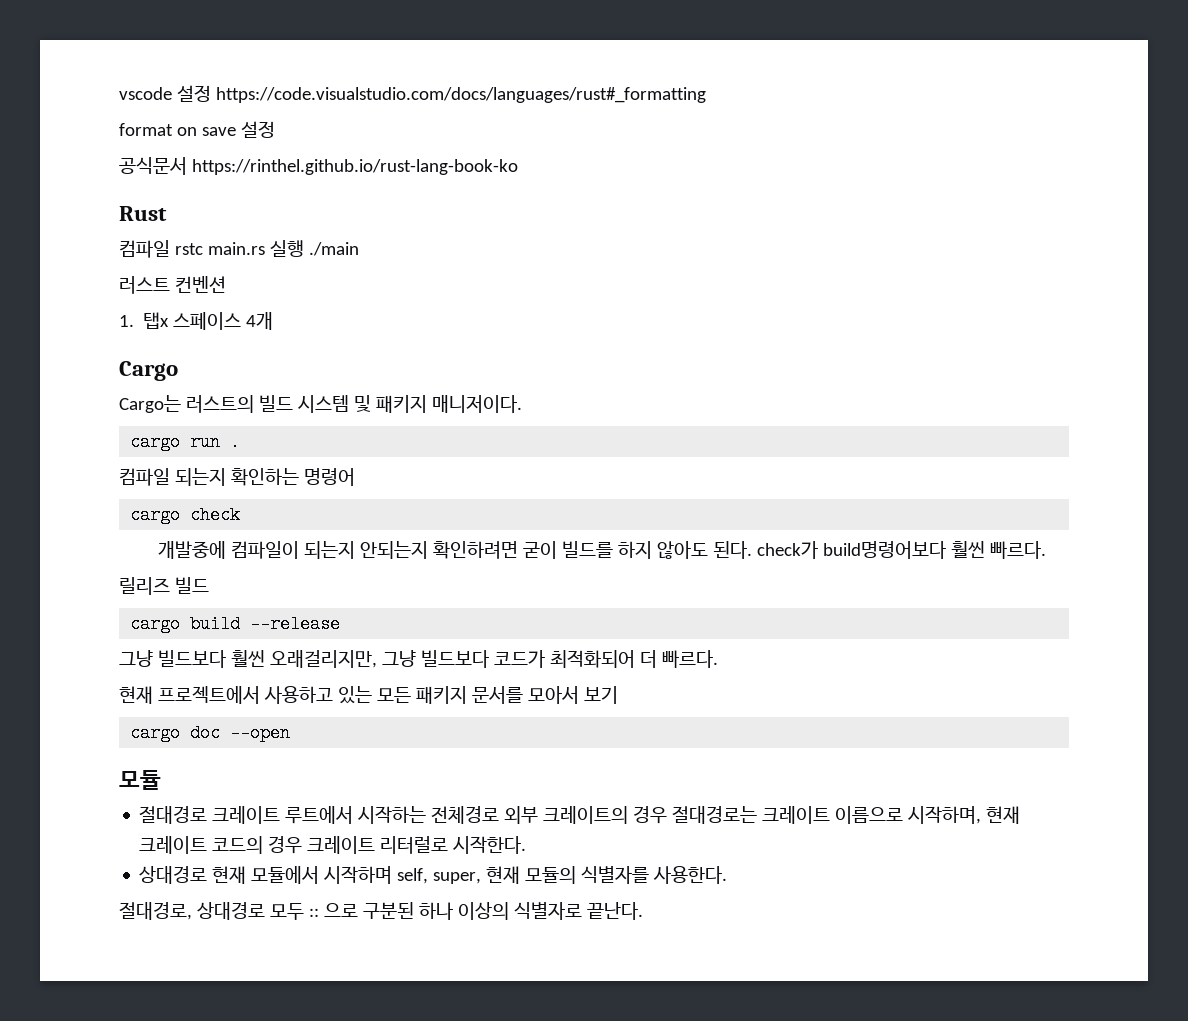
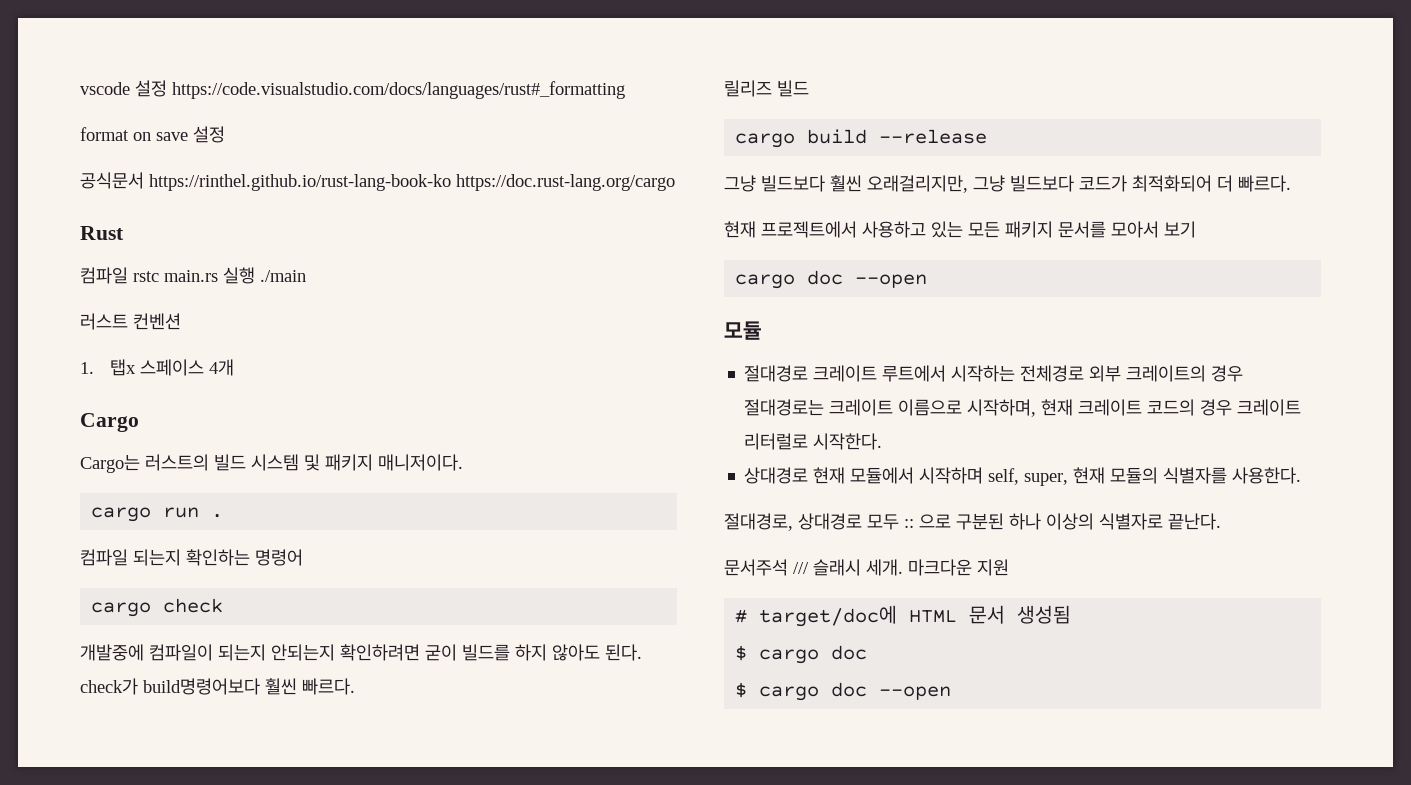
- 공식문서 https://rinthel.github.io/rust-lang-book-ko
+ 공식문서 https://rinthel.github.io/rust-lang-book-ko https://doc.rust-lang.org/cargo
+ 문서주석 /// 슬래시 세개. 마크다운 지원
+ # target/doc에 HTML 문서 생성됨
+ $ cargo doc
+ $ cargo doc --open

